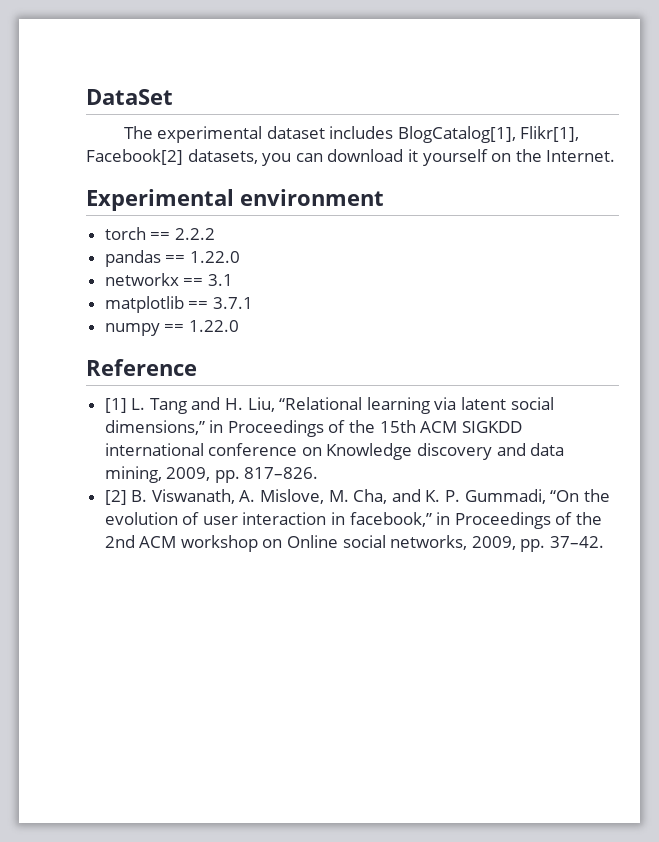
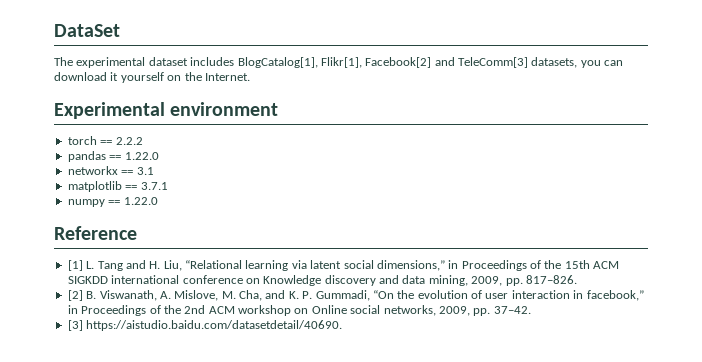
- The experimental dataset includes BlogCatalog[1], Flikr[1], Facebook[2] datasets, you can download it yourself on the Internet.
+ The experimental dataset includes BlogCatalog[1], Flikr[1], Facebook[2] and TeleComm[3] datasets, you can download it yourself on the Internet.
+ [3] https://aistudio.baidu.com/datasetdetail/40690.

